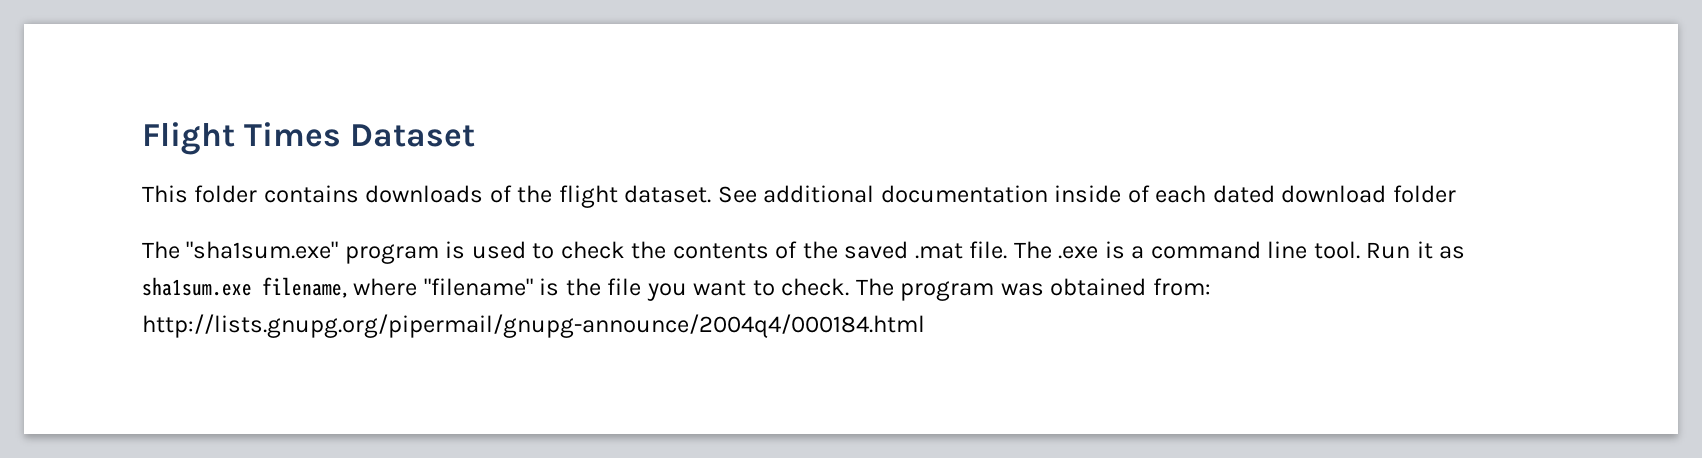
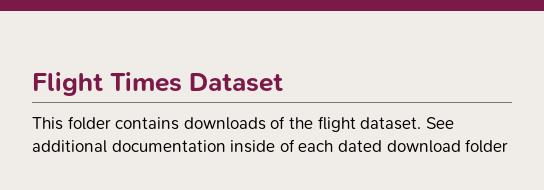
- The "sha1sum.exe" program is used to check the contents of the saved .mat file. The .exe is a command line tool. Run it as sha1sum.exe filename, where "filename" is the file you want to check. The program was obtained from: http://lists.gnupg.org/pipermail/gnupg-announce/2004q4/000184.html

